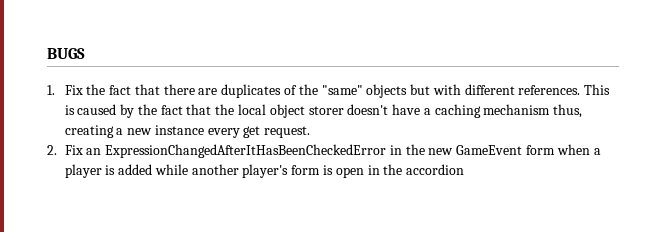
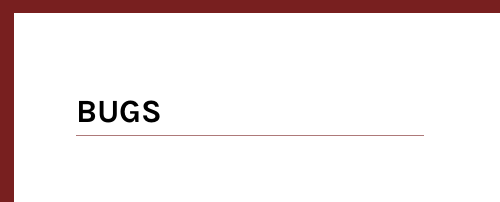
- 1. Fix the fact that there are duplicates of the "same" objects but with different references. This is caused by the fact that the local object storer doesn't have a caching mechanism thus, creating a new instance every get request.
- 2. Fix an ExpressionChangedAfterItHasBeenCheckedError in the new GameEvent form when a player is added while another player's form is open in the accordion

